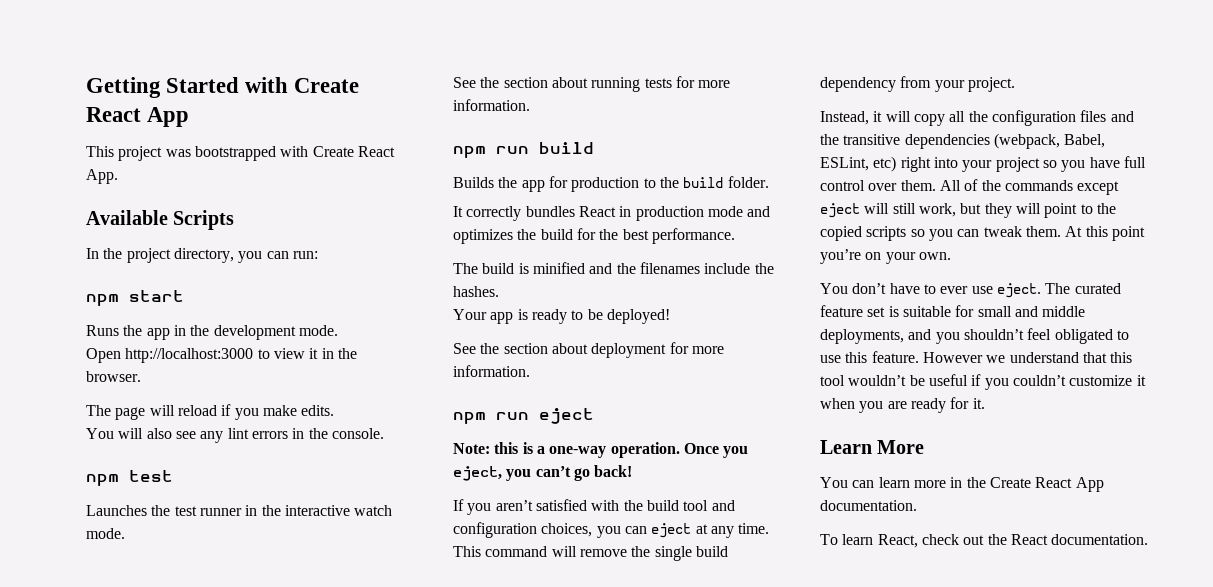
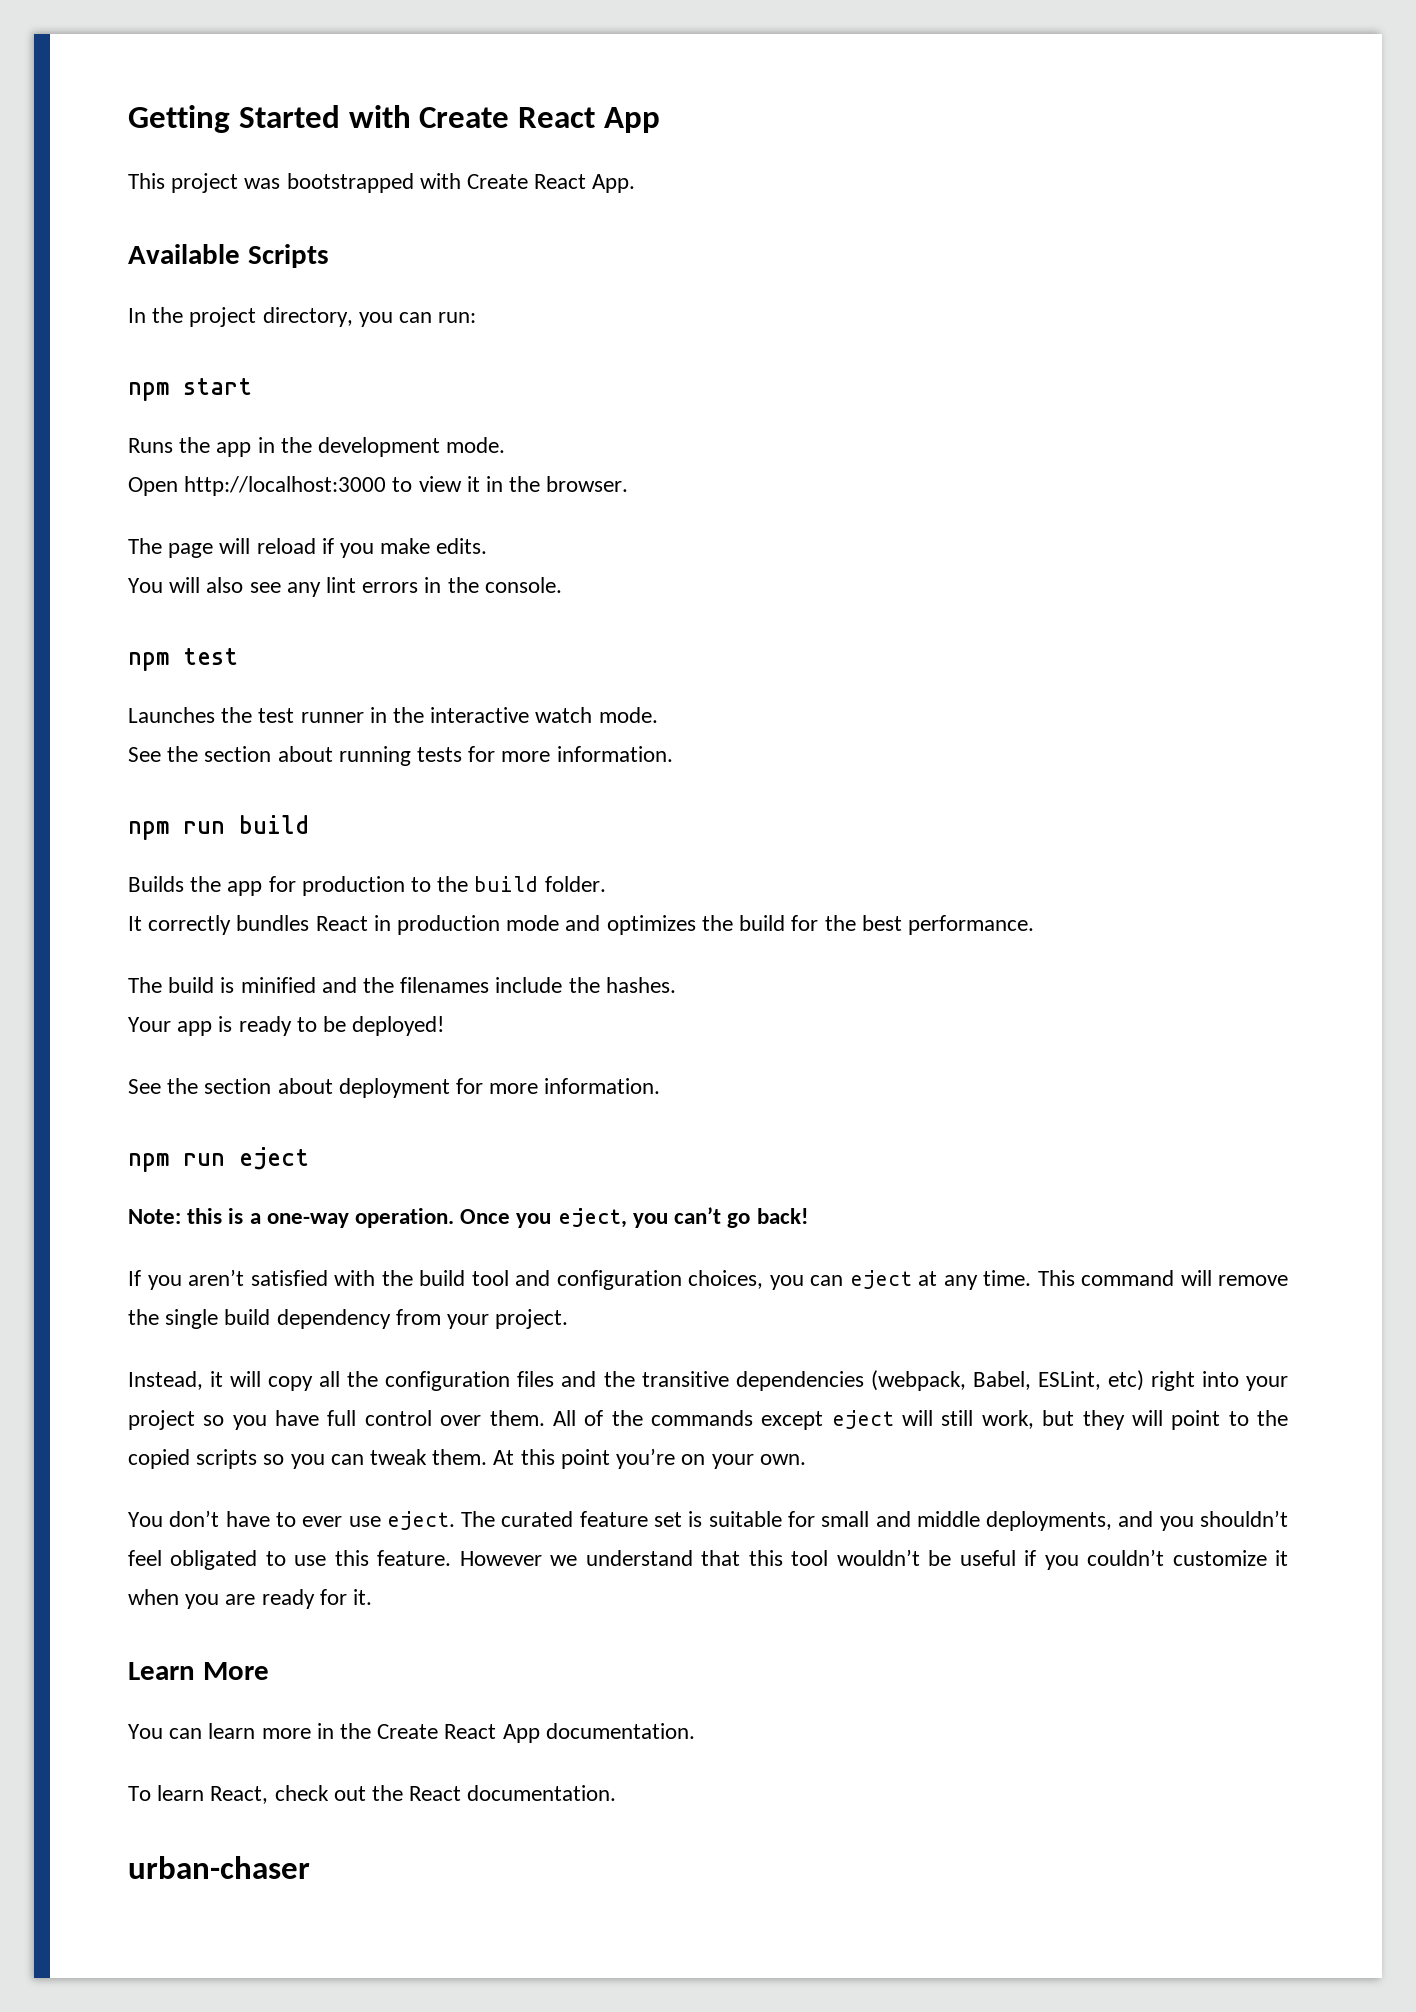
+ urban-chaser

